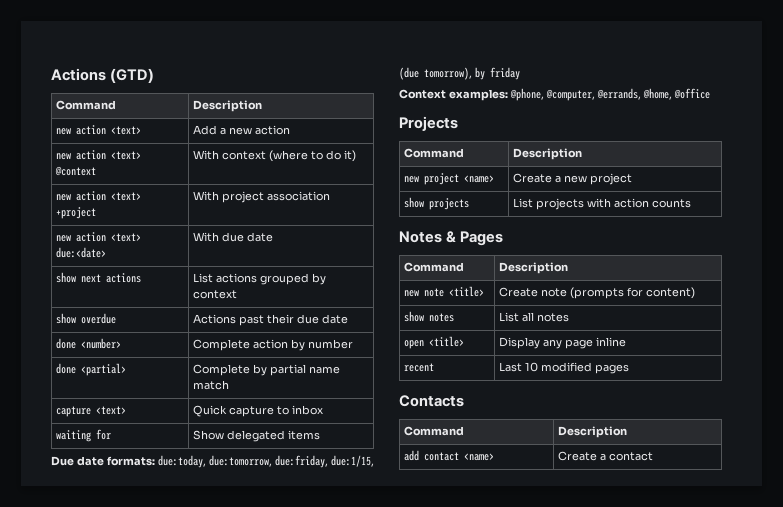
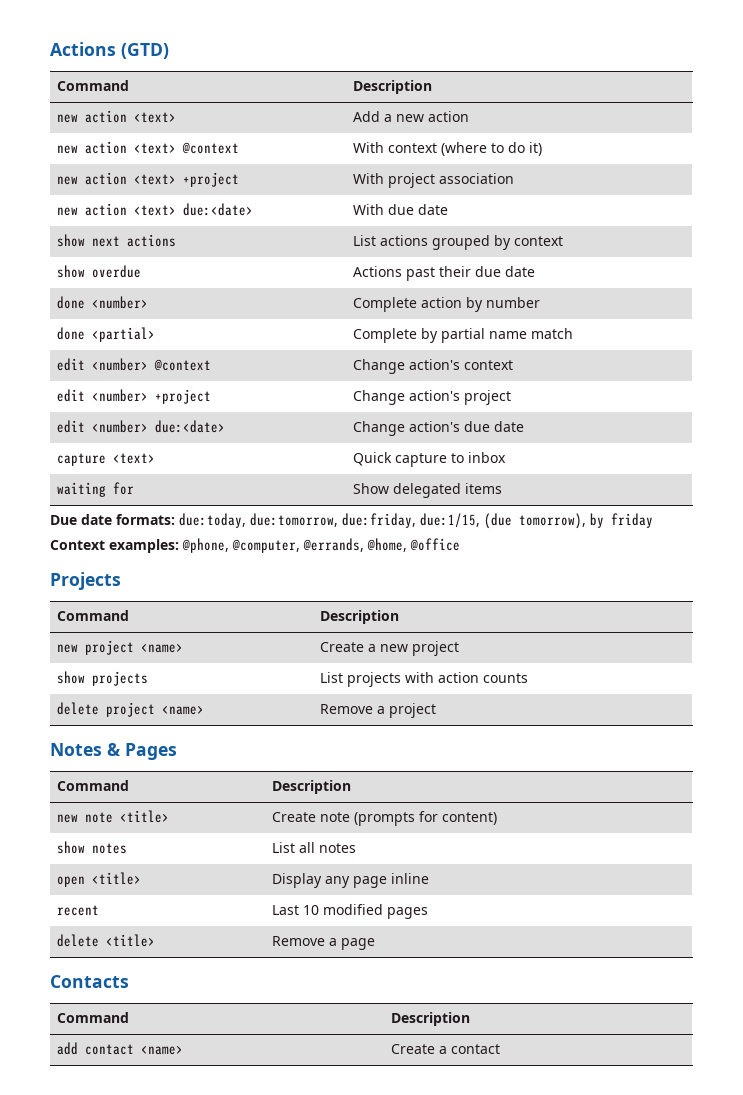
+ edit <number> @context | Change action's context
+ edit <number> +project | Change action's project
+ edit <number> due:<date> | Change action's due date
+ delete project <name> | Remove a project
+ delete <title> | Remove a page

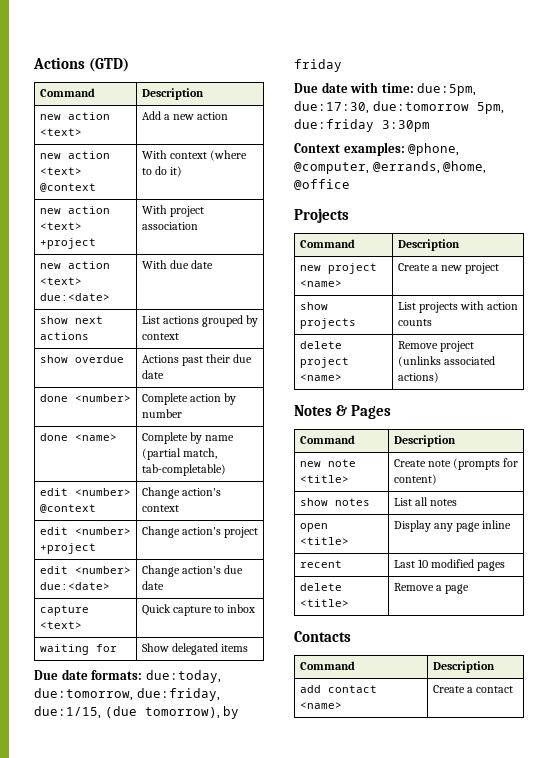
- done <partial> | Complete by partial name match
+ done <name> | Complete by name (partial match, tab-completable)
+ Due date with time: due:5pm, due:17:30, due:tomorrow 5pm, due:friday 3:30pm
- delete project <name> | Remove a project
+ delete project <name> | Remove project (unlinks associated actions)

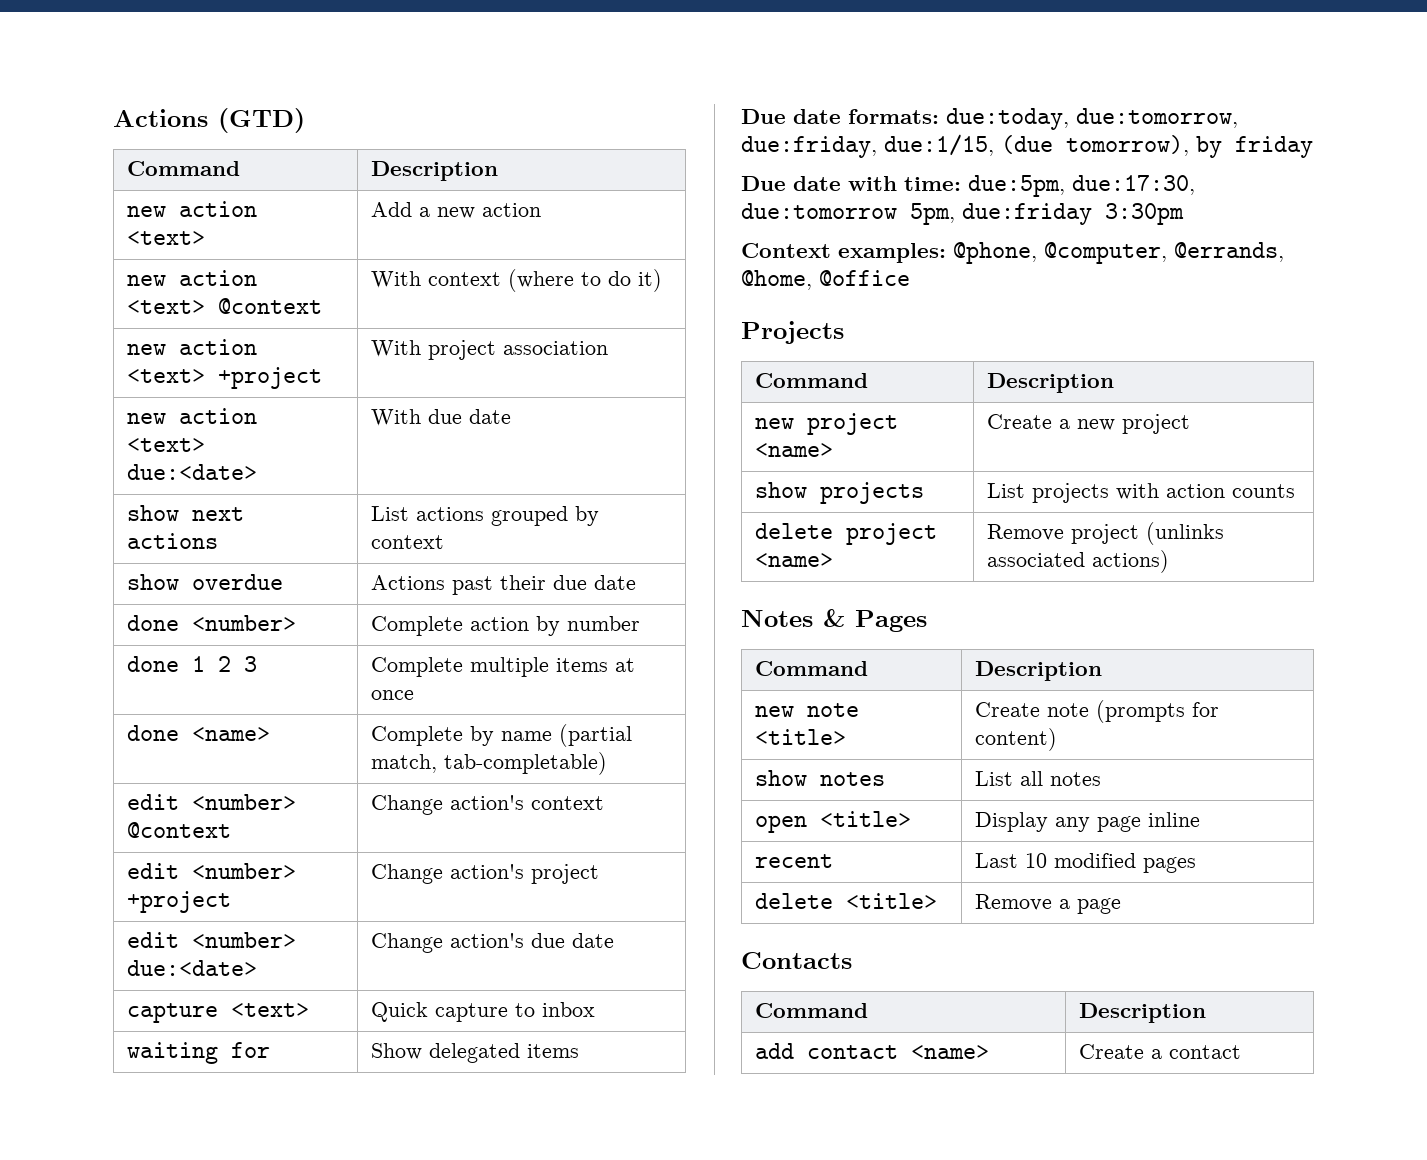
+ done 1 2 3 | Complete multiple items at once

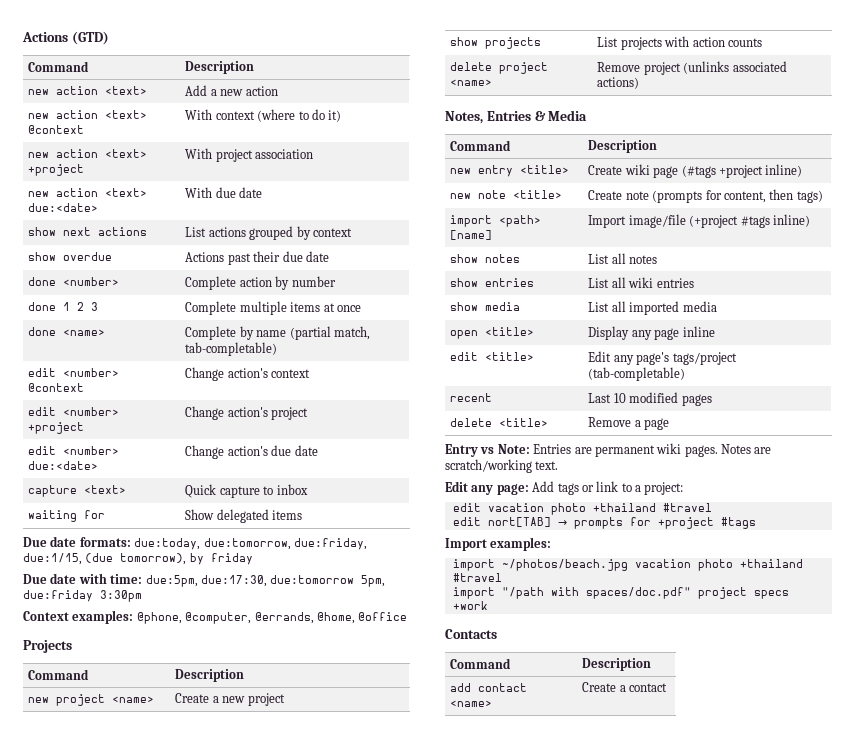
- Notes & Pages
+ Notes, Entries & Media
  Command | Description
+ new entry <title> | Create wiki page (#tags +project inline)
- new note <title> | Create note (prompts for content)
+ new note <title> | Create note (prompts for content, then tags)
+ import <path> [name] | Import image/file (+project #tags inline)
+ show entries | List all wiki entries
+ show media | List all imported media
+ edit <title> | Edit any page's tags/project (tab-completable)
+ Entry vs Note: Entries are permanent wiki pages. Notes are scratch/working text.
+ Edit any page: Add tags or link to a project:
+ edit vacation photo +thailand #travel
+ edit nort[TAB] → prompts for +project #tags
+ Import examples:
+ import ~/photos/beach.jpg vacation photo +thailand #travel
+ import "/path with spaces/doc.pdf" project specs +work

